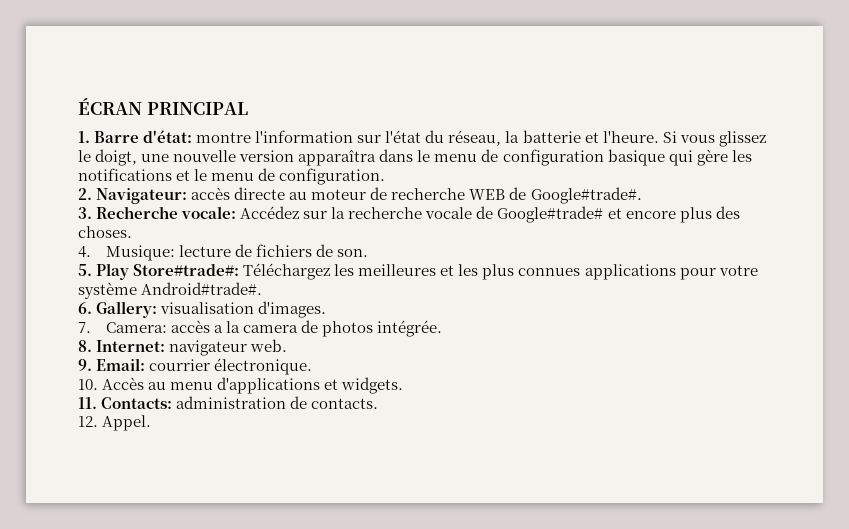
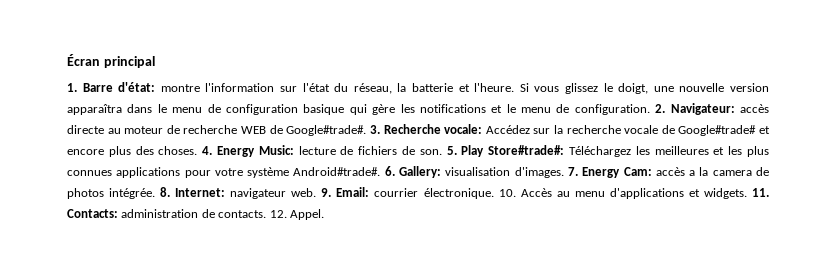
- ÉCRAN PRINCIPAL
+ Écran principal
- Si vous glissez le doigt, une nouvelle version apparaîtra dans le menu de configuration basique qui gère les notifications et le menu de configuration.
- 2. Navigateur:
+ Si vous glissez le doigt, une nouvelle version apparaîtra dans le menu de configuration basique qui gère les notifications et le menu de configuration. 2. Navigateur:
- accès directe au moteur de recherche WEB de Google#trade#.
- 3. Recherche vocale:
+ accès directe au moteur de recherche WEB de Google#trade#. 3. Recherche vocale:
- Accédez sur la recherche vocale de Google#trade# et encore plus des choses.
- 4. Musique:
+ Accédez sur la recherche vocale de Google#trade# et encore plus des choses. 4. Energy Music:
- lecture de fichiers de son.
- 5. Play Store#trade#:
+ lecture de fichiers de son. 5. Play Store#trade#:
- Téléchargez les meilleures et les plus connues applications pour votre système Android#trade#.
- 6. Gallery:
+ Téléchargez les meilleures et les plus connues applications pour votre système Android#trade#. 6. Gallery:
- visualisation d'images.
- 7. Camera:
+ visualisation d'images. 7. Energy Cam:
- accès a la camera de photos intégrée.
- 8. Internet:
+ accès a la camera de photos intégrée. 8. Internet:
- navigateur web.
- 9. Email:
+ navigateur web. 9. Email:
- courrier électronique.
- 10. Accès au menu d'applications et widgets.
- 11. Contacts:
+ courrier électronique. 10. Accès au menu d'applications et widgets. 11. Contacts:
- administration de contacts.
- 12. Appel.
+ administration de contacts. 12. Appel.

